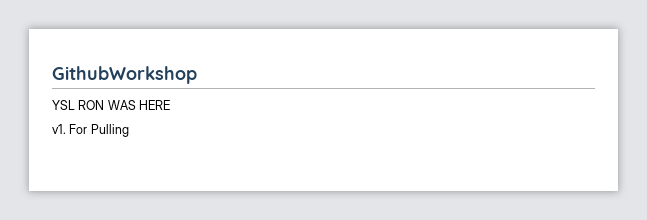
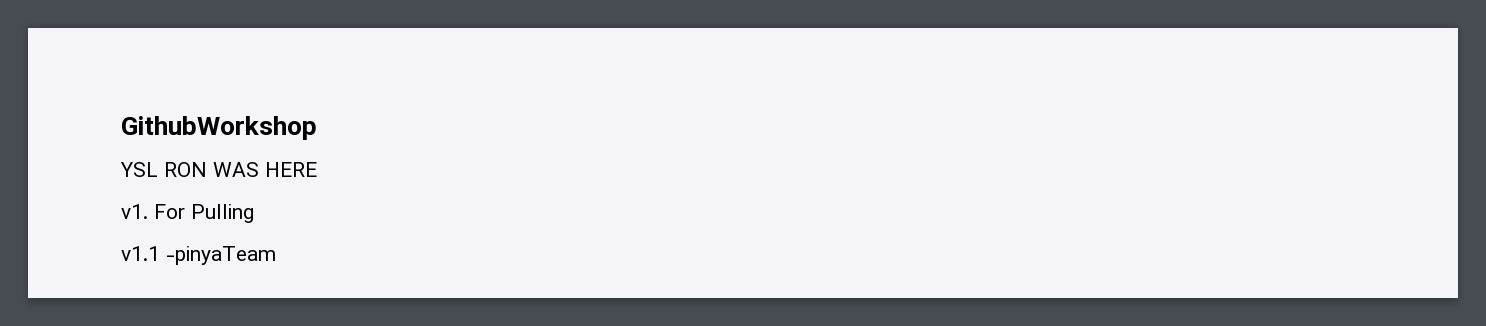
+ v1.1 -pinyaTeam

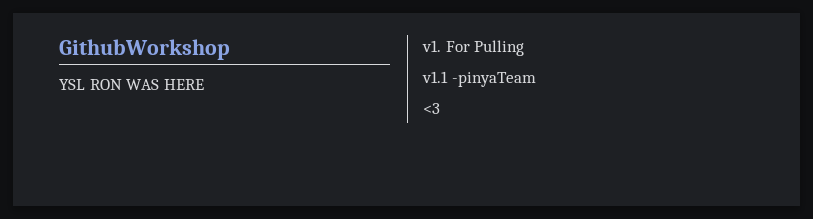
+ <3

